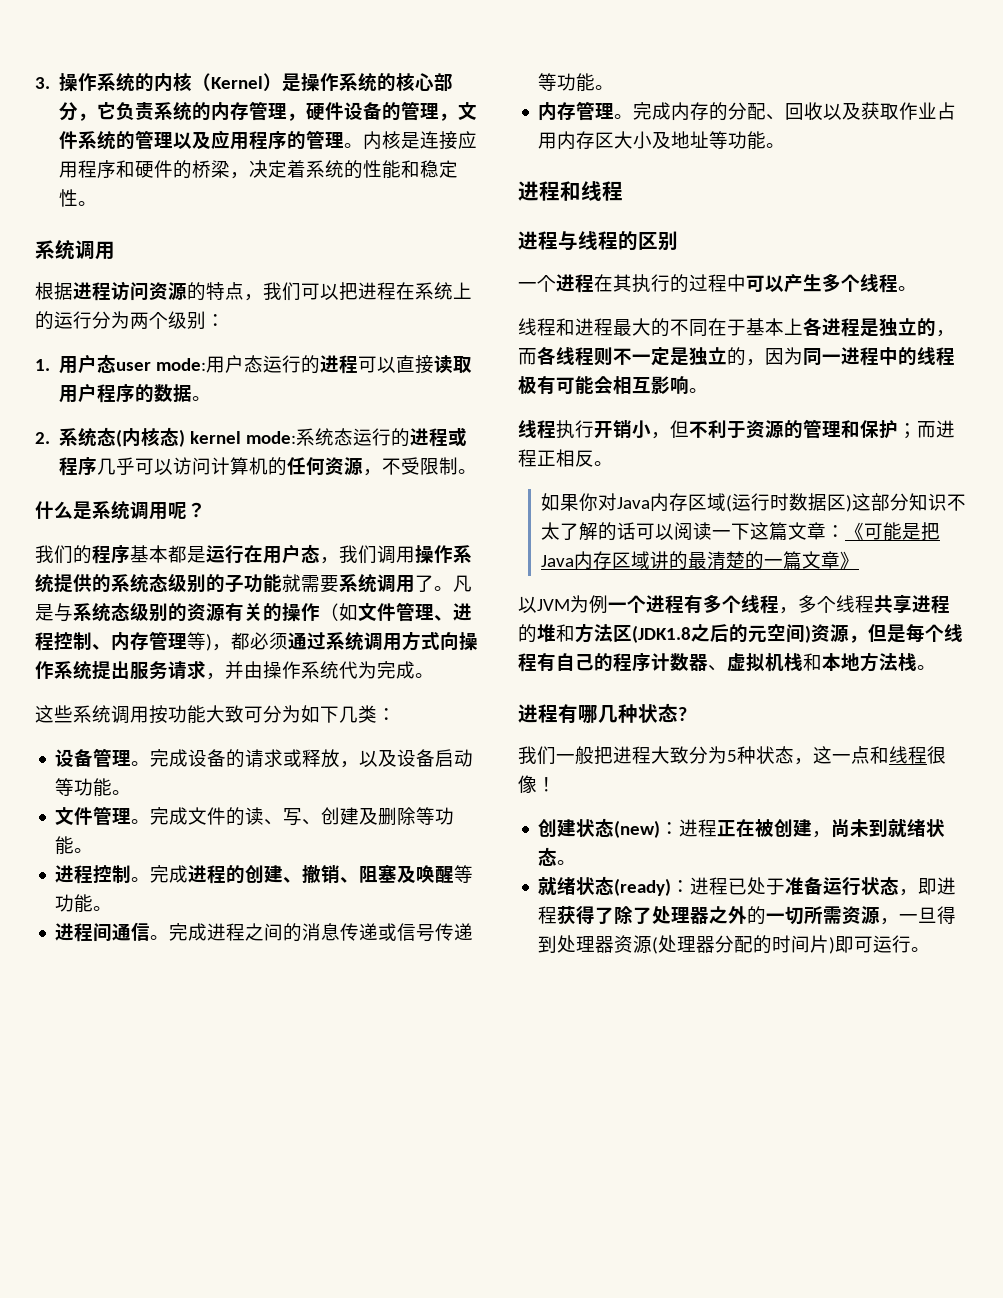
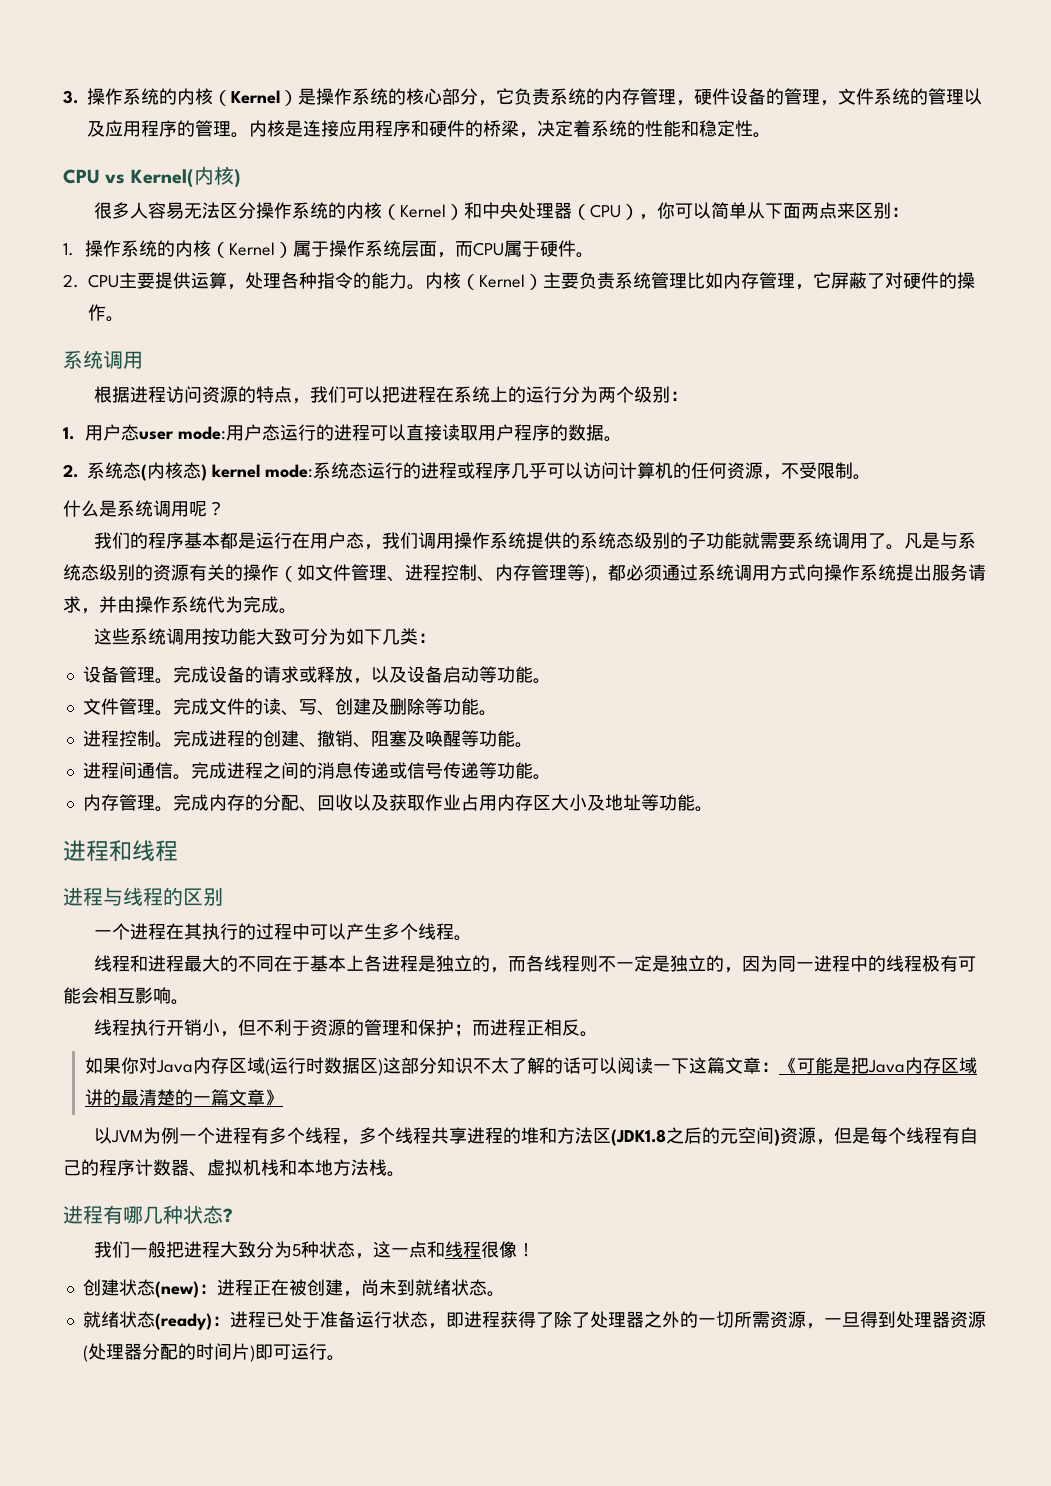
+ CPU vs Kernel(内核)
+ 很多人容易无法区分操作系统的内核（Kernel）和中央处理器（CPU），你可以简单从下面两点来区别：
+ 1.操作系统的内核（Kernel）属于操作系统层面，而CPU属于硬件。
+ 2. CPU主要提供运算，处理各种指令的能力。内核（Kernel）主要负责系统管理比如内存管理，它屏蔽了对硬件的操作。

